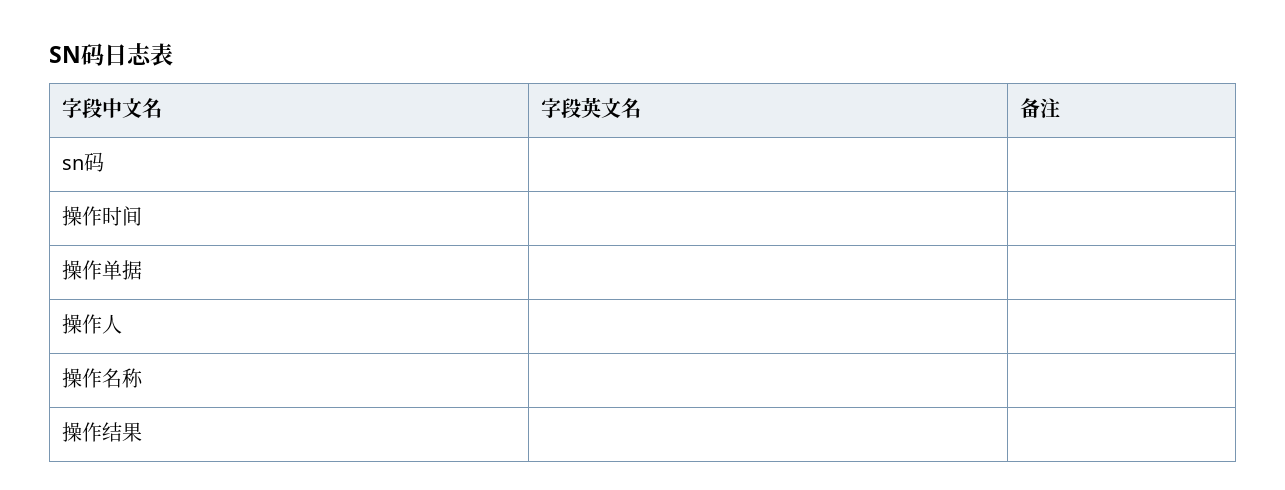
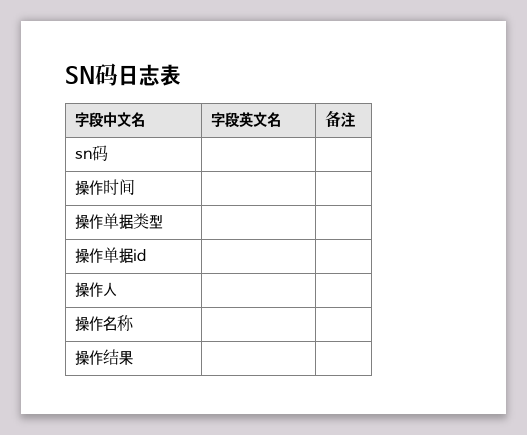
- 操作单据 | |
+ 操作单据类型 | |
+ 操作单据id | |

